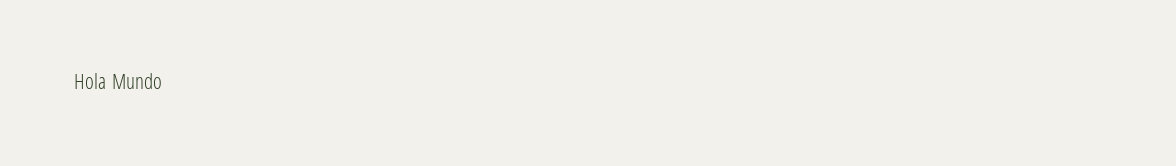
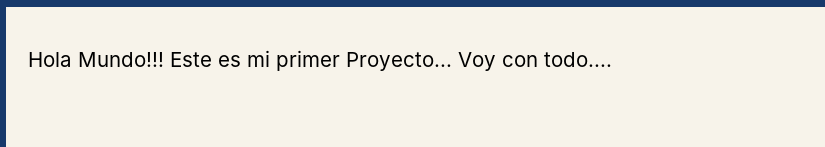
- Hola Mundo
+ Hola Mundo!!! Este es mi primer Proyecto... Voy con todo....

